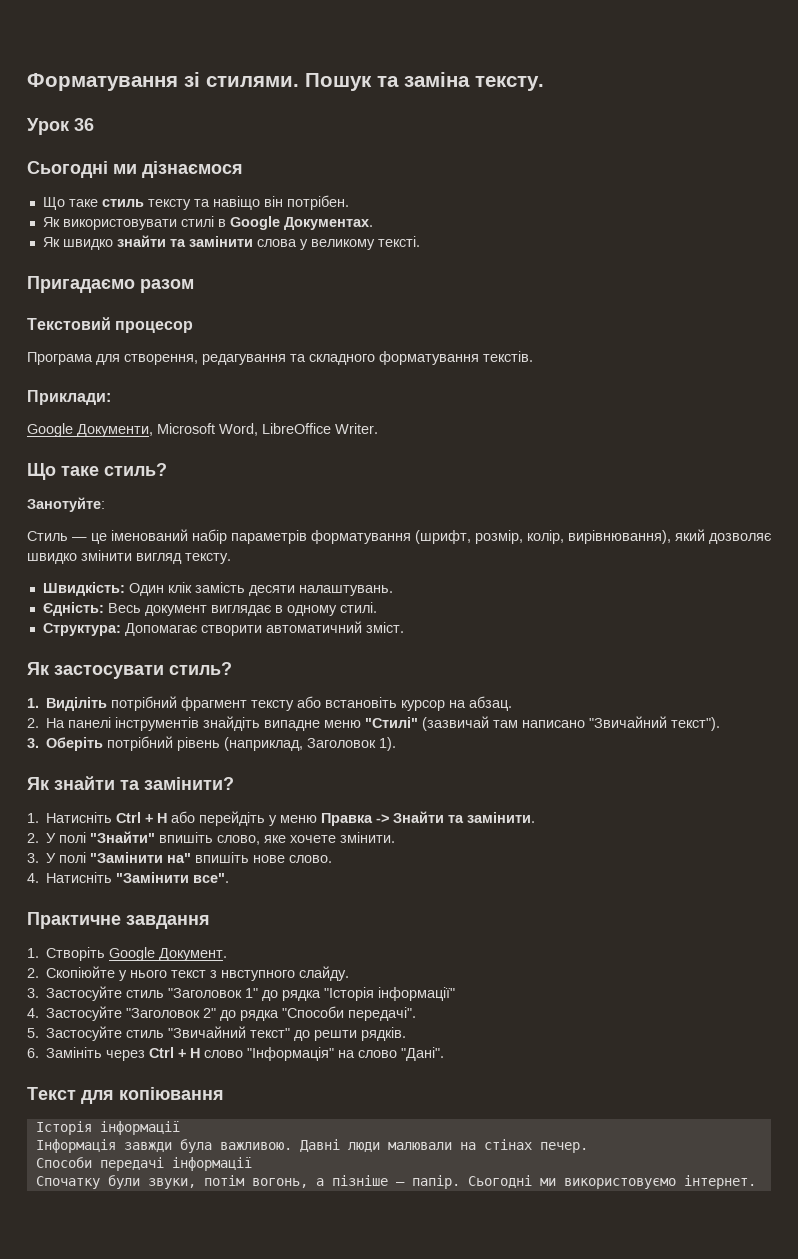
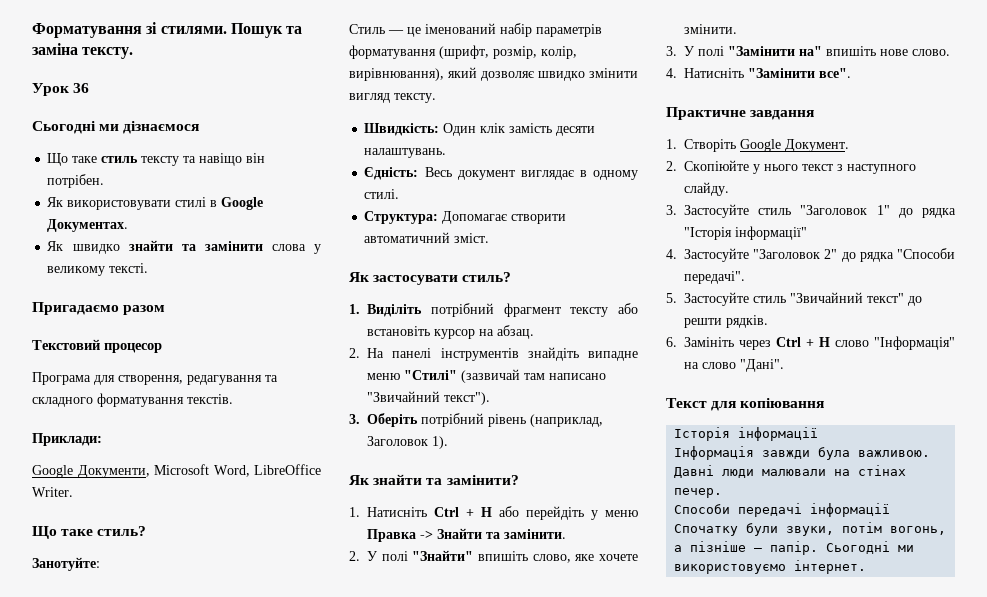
- 2. Скопіюйте у нього текст з нвступного слайду.
+ 2. Скопіюйте у нього текст з наступного слайду.

